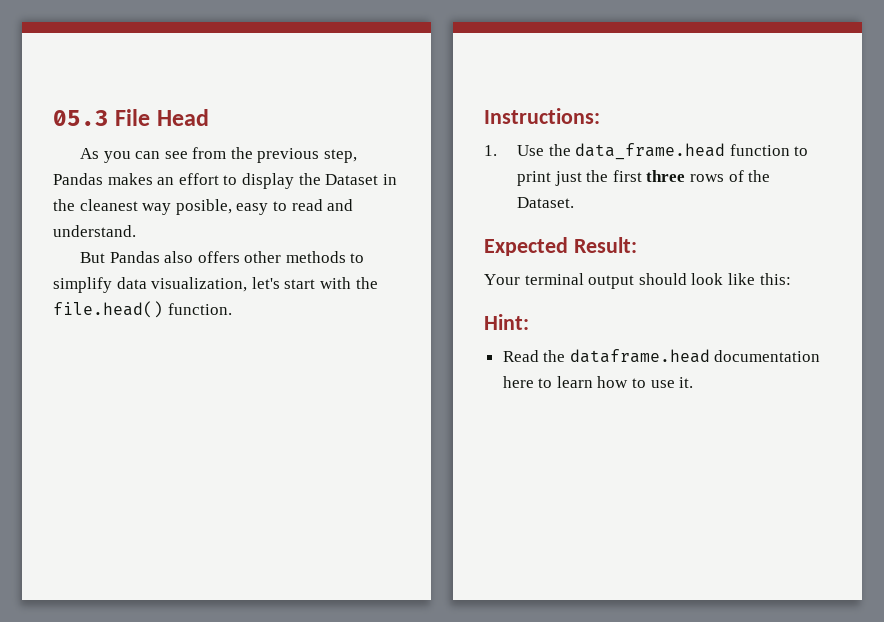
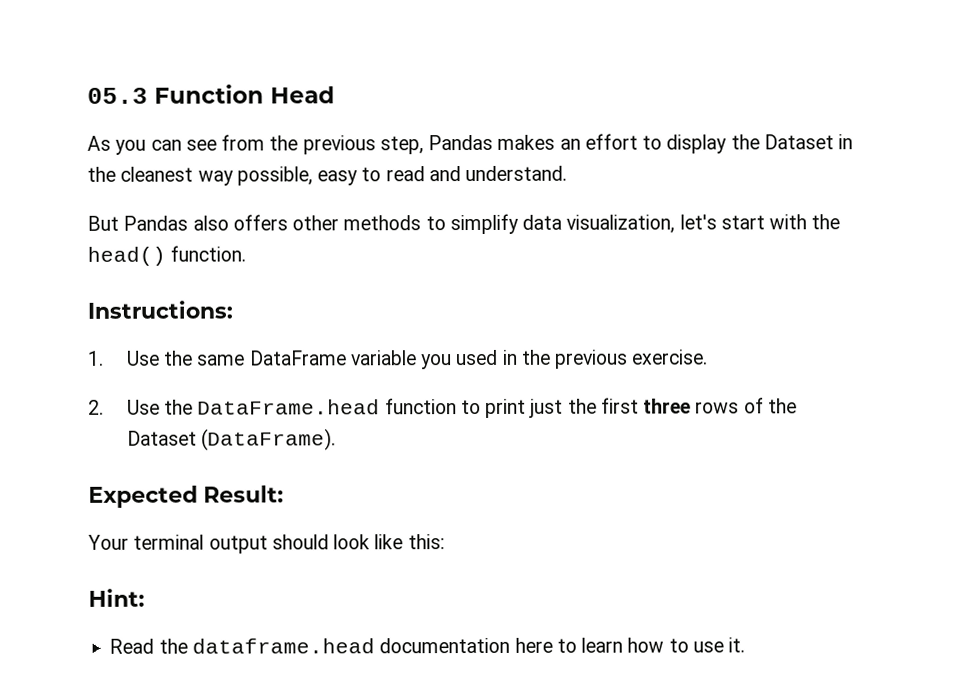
- 05.3 File Head
+ 05.3 Function Head
- As you can see from the previous step, Pandas makes an effort to display the Dataset in the cleanest way posible, easy to read and understand.
+ As you can see from the previous step, Pandas makes an effort to display the Dataset in the cleanest way possible, easy to read and understand.
- But Pandas also offers other methods to simplify data visualization, let's start with the file.head() function.
+ But Pandas also offers other methods to simplify data visualization, let's start with the head() function.
- 1. Use the data_frame.head function to print just the first three rows of the Dataset.
+ 1. Use the same DataFrame variable you used in the previous exercise.
+ 2. Use the DataFrame.head function to print just the first three rows of the Dataset (DataFrame).

